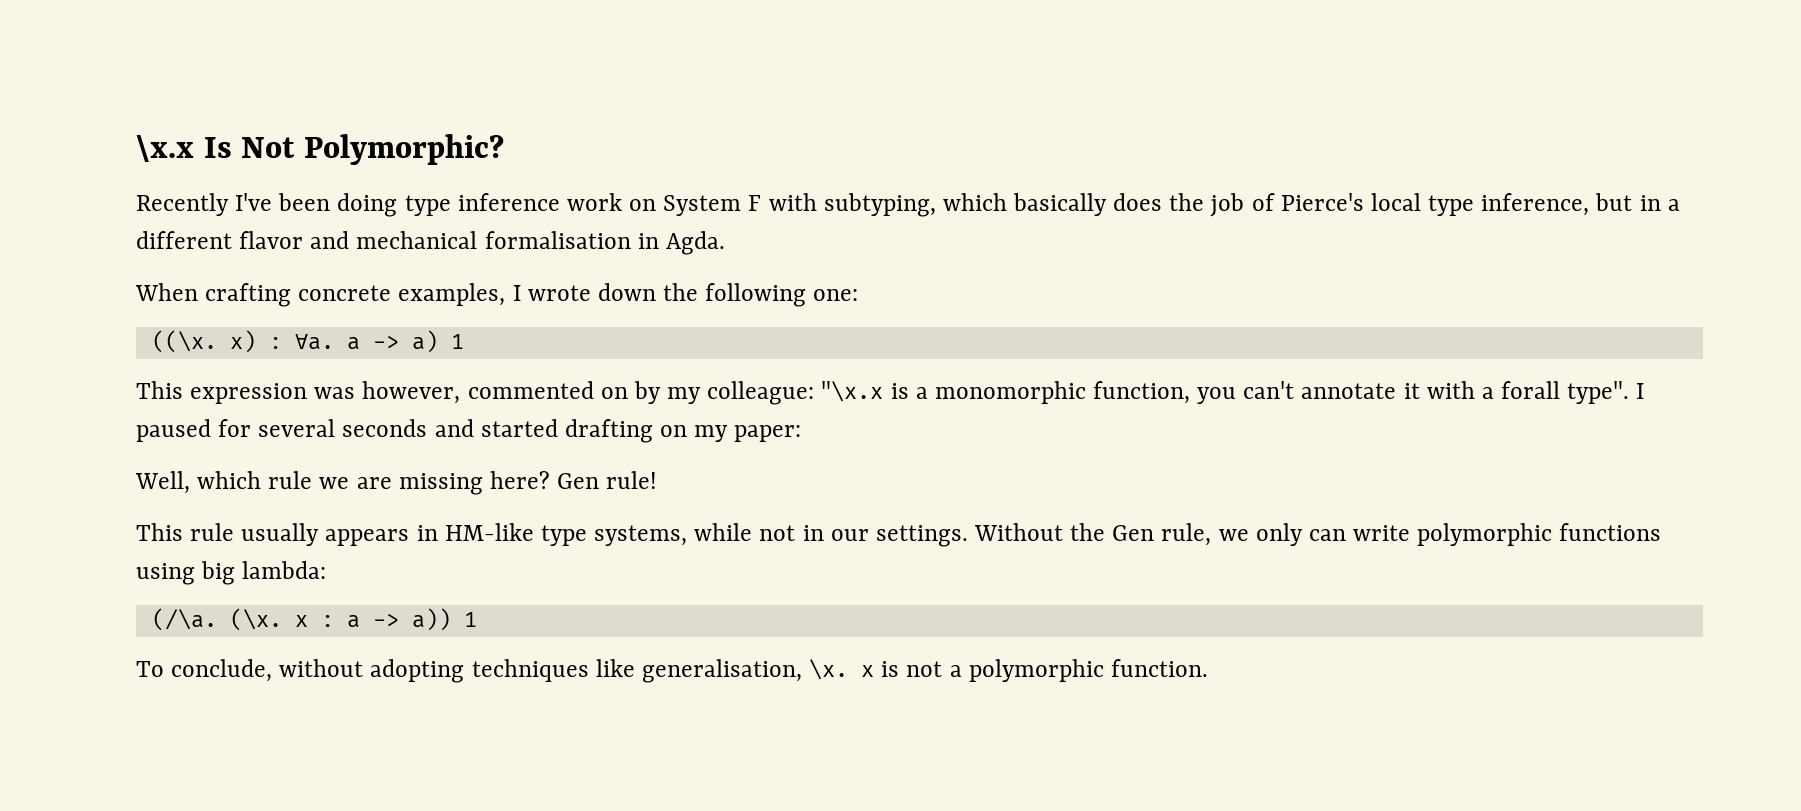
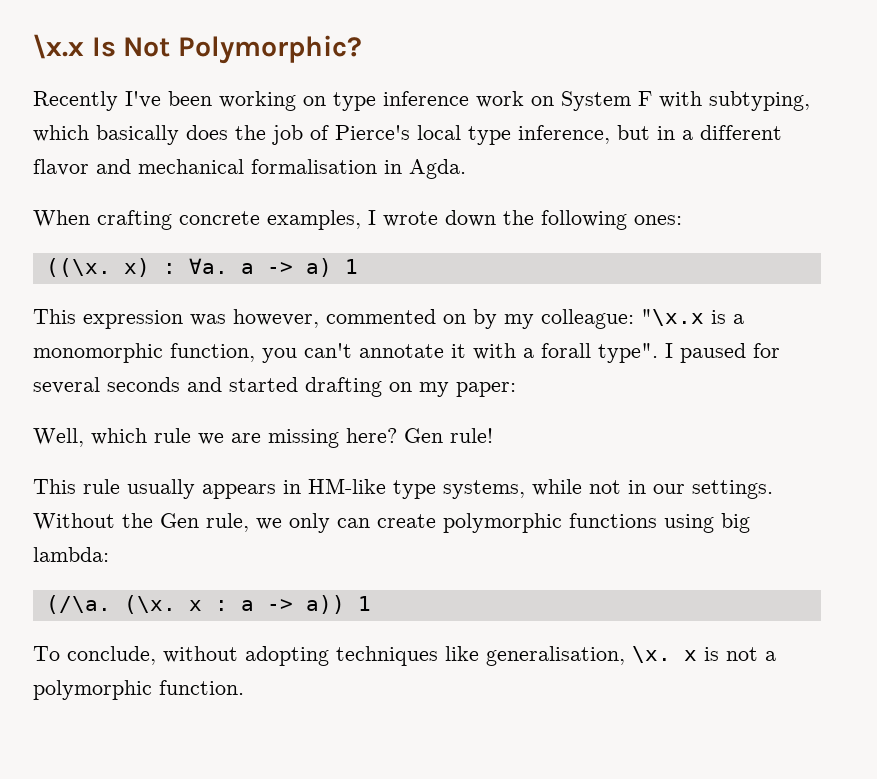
- Recently I've been doing type inference work on System F with subtyping, which basically does the job of Pierce's local type inference, but in a different flavor and mechanical formalisation in Agda.
+ Recently I've been working on type inference work on System F with subtyping, which basically does the job of Pierce's local type inference, but in a different flavor and mechanical formalisation in Agda.
- When crafting concrete examples, I wrote down the following one:
+ When crafting concrete examples, I wrote down the following ones:
- Without the Gen rule, we only can write polymorphic functions using big lambda:
+ Without the Gen rule, we only can create polymorphic functions using big lambda:

